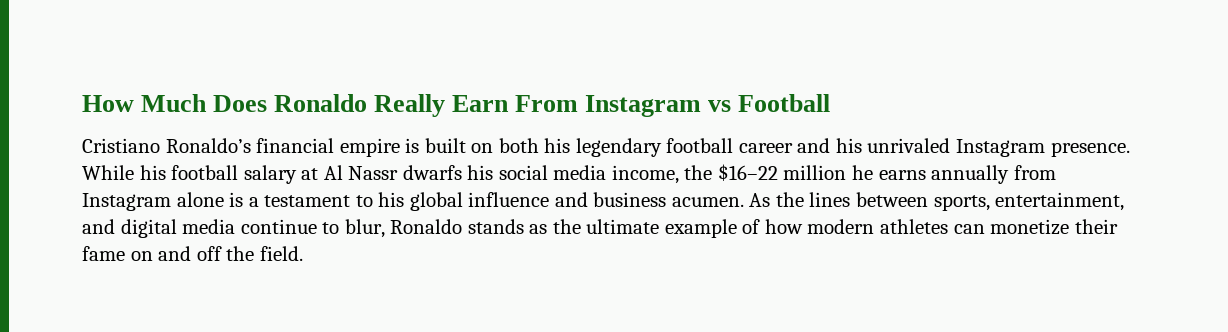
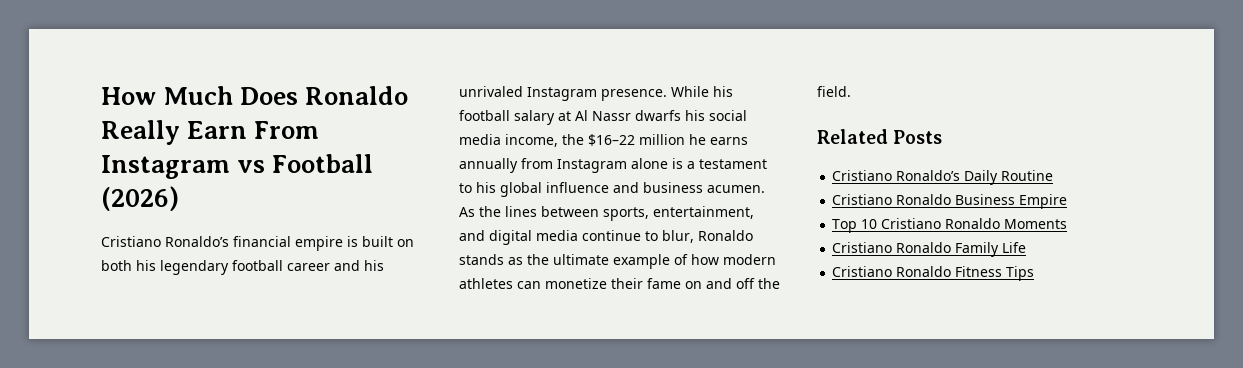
- How Much Does Ronaldo Really Earn From Instagram vs Football
+ How Much Does Ronaldo Really Earn From Instagram vs Football (2026)
+ Related Posts
+ Cristiano Ronaldo’s Daily Routine
+ Cristiano Ronaldo Business Empire
+ Top 10 Cristiano Ronaldo Moments
+ Cristiano Ronaldo Family Life
+ Cristiano Ronaldo Fitness Tips

